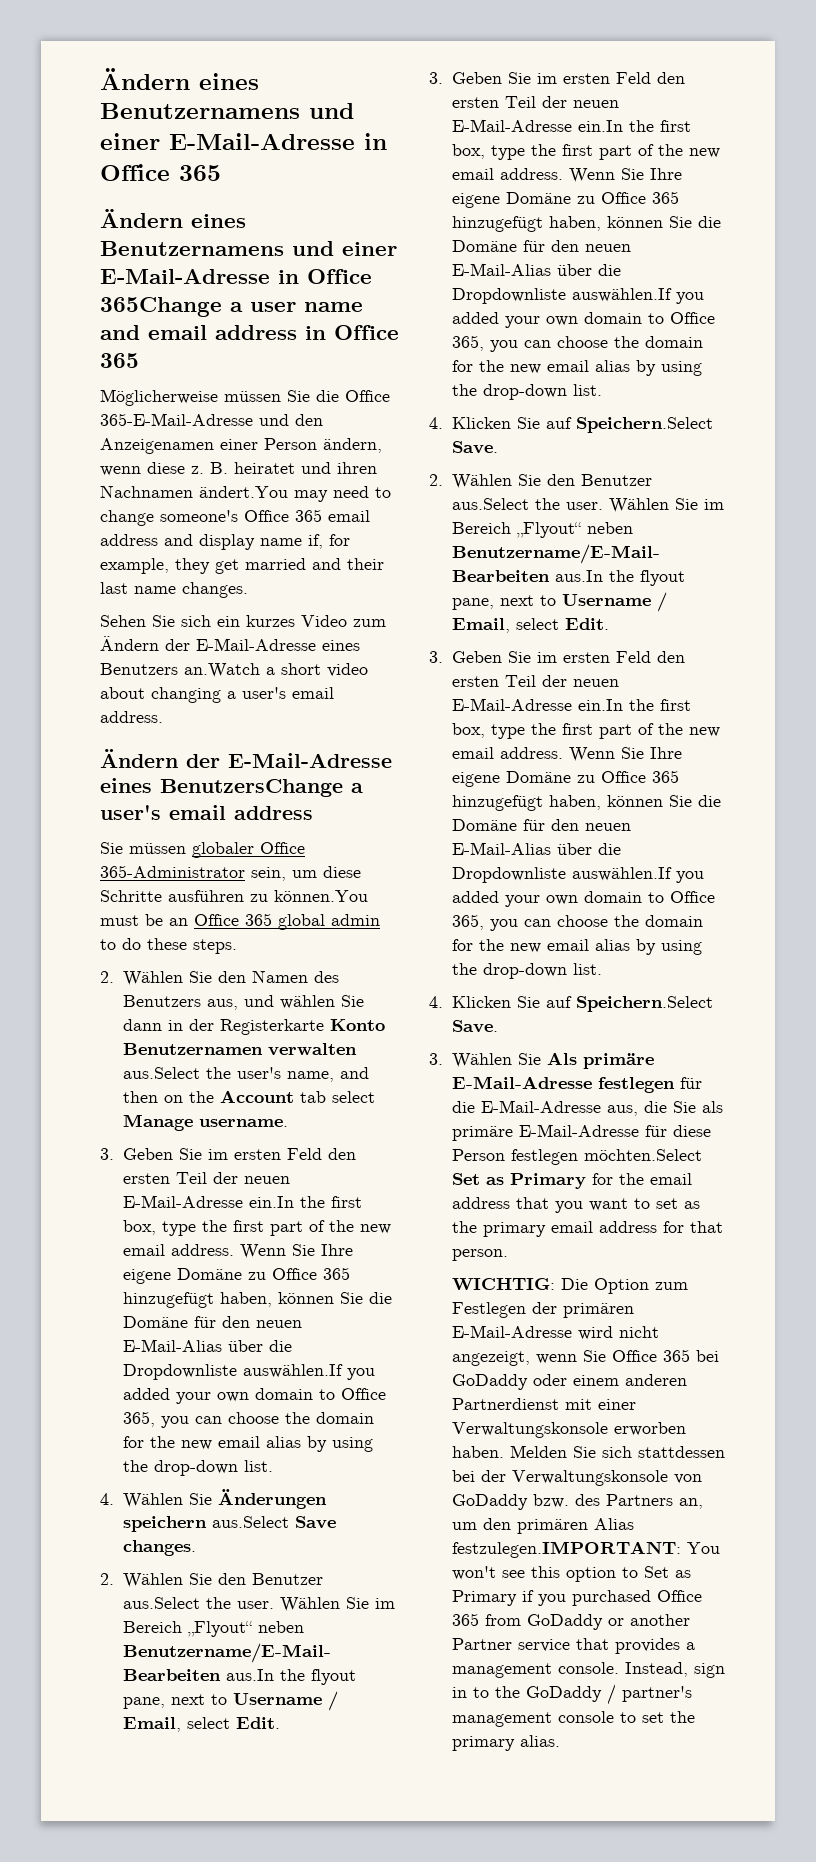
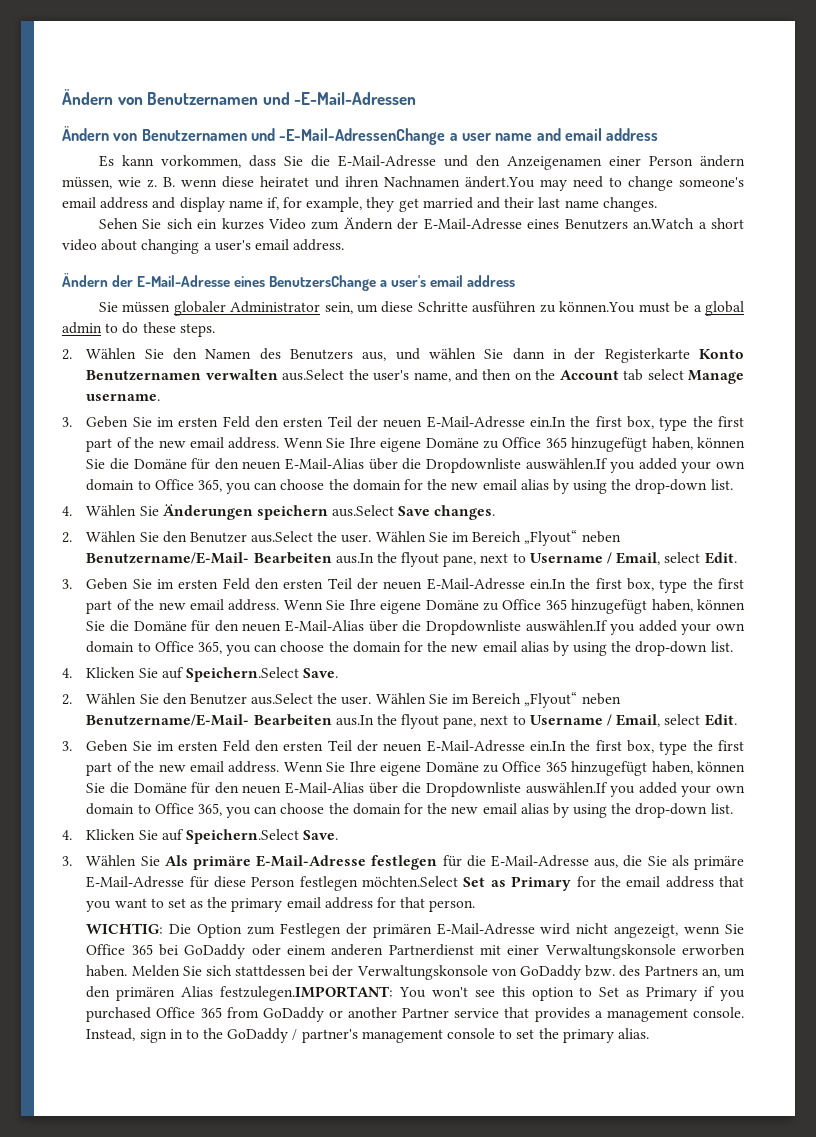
- Ändern eines Benutzernamens und einer E-Mail-Adresse in Office 365
- Ändern eines Benutzernamens und einer E-Mail-Adresse in Office 365Change a user name and email address in Office 365
- Möglicherweise müssen Sie die Office 365-E-Mail-Adresse und den Anzeigenamen einer Person ändern, wenn diese z. B. heiratet und ihren Nachnamen ändert.You may need to change someone's Office 365 email address and display name if, for example, they get married and their last name changes.
+ Ändern von Benutzernamen und -E-Mail-Adressen
+ Ändern von Benutzernamen und -E-Mail-AdressenChange a user name and email address
+ Es kann vorkommen, dass Sie die E-Mail-Adresse und den Anzeigenamen einer Person ändern müssen, wie z. B. wenn diese heiratet und ihren Nachnamen ändert.You may need to change someone's email address and display name if, for example, they get married and their last name changes.
- Sie müssen globaler Office 365-Administrator sein, um diese Schritte ausführen zu können.You must be an Office 365 global admin to do these steps.
+ Sie müssen globaler Administrator sein, um diese Schritte ausführen zu können.You must be a global admin to do these steps.

